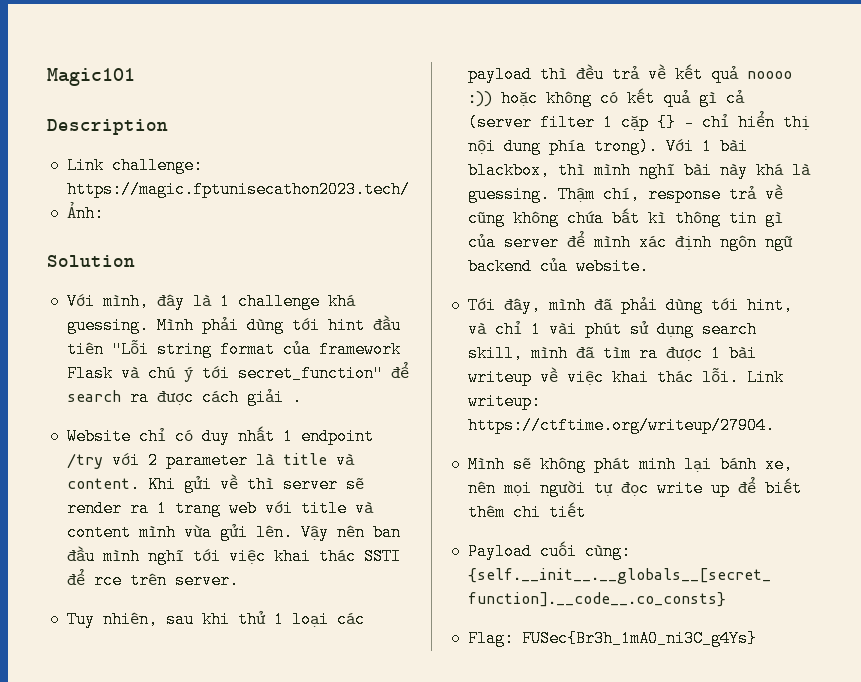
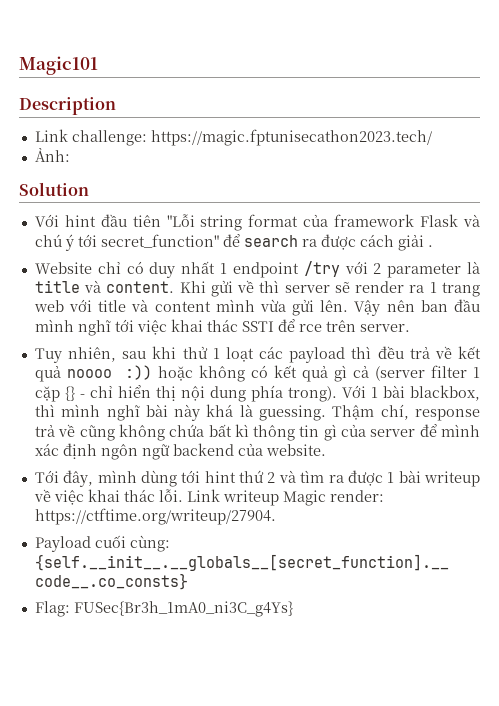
- Với mình, đây là 1 challenge khá guessing. Mình phải dùng tới hint đầu tiên "Lỗi string format của framework Flask và chú ý tới secret_function" để search ra được cách giải .
+ Với hint đầu tiên "Lỗi string format của framework Flask và chú ý tới secret_function" để search ra được cách giải .
- Tuy nhiên, sau khi thử 1 loại các payload thì đều trả về kết quả noooo :)) hoặc không có kết quả gì cả (server filter 1 cặp {} - chỉ hiển thị nội dung phía trong).
+ Tuy nhiên, sau khi thử 1 loạt các payload thì đều trả về kết quả noooo :)) hoặc không có kết quả gì cả (server filter 1 cặp {} - chỉ hiển thị nội dung phía trong).
- Tới đây, mình đã phải dùng tới hint, và chỉ 1 vài phút sử dụng search skill, mình đã tìm ra được 1 bài writeup về việc khai thác lỗi.
+ Tới đây, mình dùng tới hint thứ 2 và tìm ra được 1 bài writeup về việc khai thác lỗi.
- Link writeup: https://ctftime.org/writeup/27904.
- Mình sẽ không phát minh lại bánh xe, nên mọi người tự đọc write up để biết thêm chi tiết
+ Link writeup Magic render: https://ctftime.org/writeup/27904.

